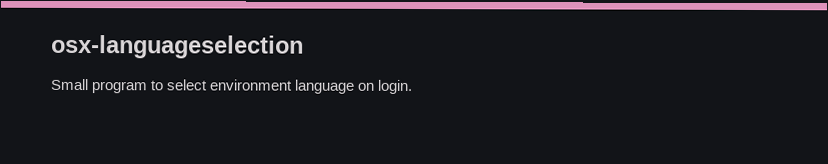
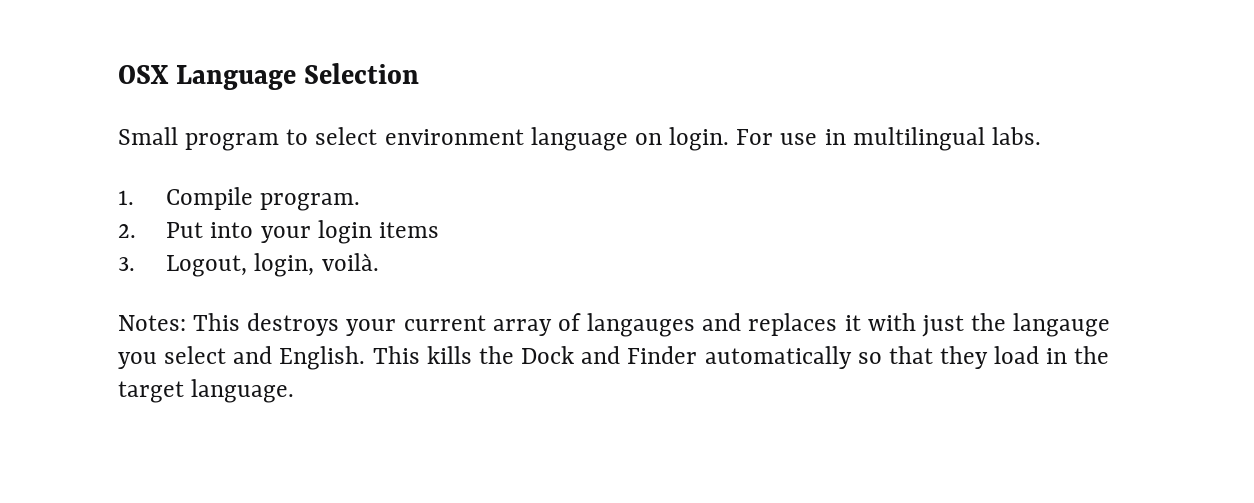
- osx-languageselection
+ OSX Language Selection
+ For use in multilingual labs.
+ 1. Compile program.
+ 2. Put into your login items
+ 3. Logout, login, voilà.
+ Notes: This destroys your current array of langauges and replaces it with just the langauge you select and English. This kills the Dock and Finder automatically so that they load in the target language.

